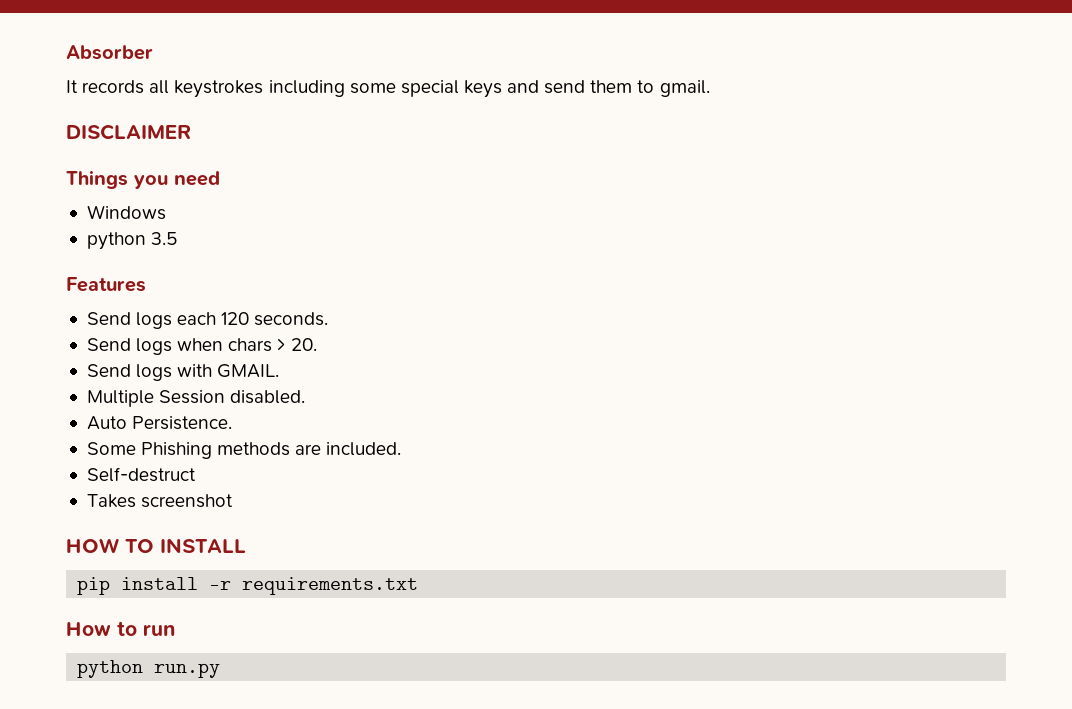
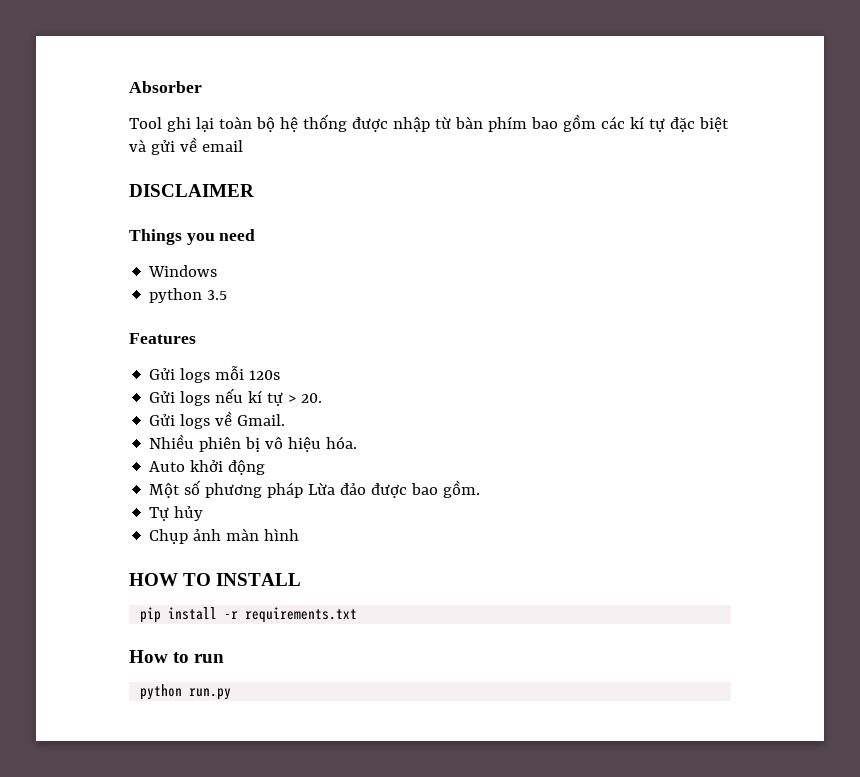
- It records all keystrokes including some special keys and send them to gmail.
+ Tool ghi lại toàn bộ hệ thống được nhập từ bàn phím bao gồm các kí tự đặc biệt và gửi về email
- Send logs each 120 seconds.
- Send logs when chars > 20.
- Send logs with GMAIL.
- Multiple Session disabled.
- Auto Persistence.
- Some Phishing methods are included.
- Self-destruct
- Takes screenshot
+ Gửi logs mỗi 120s
+ Gửi logs nếu kí tự > 20.
+ Gửi logs về Gmail.
+ Nhiều phiên bị vô hiệu hóa.
+ Auto khởi động
+ Một số phương pháp Lừa đảo được bao gồm.
+ Tự hủy
+ Chụp ảnh màn hình

